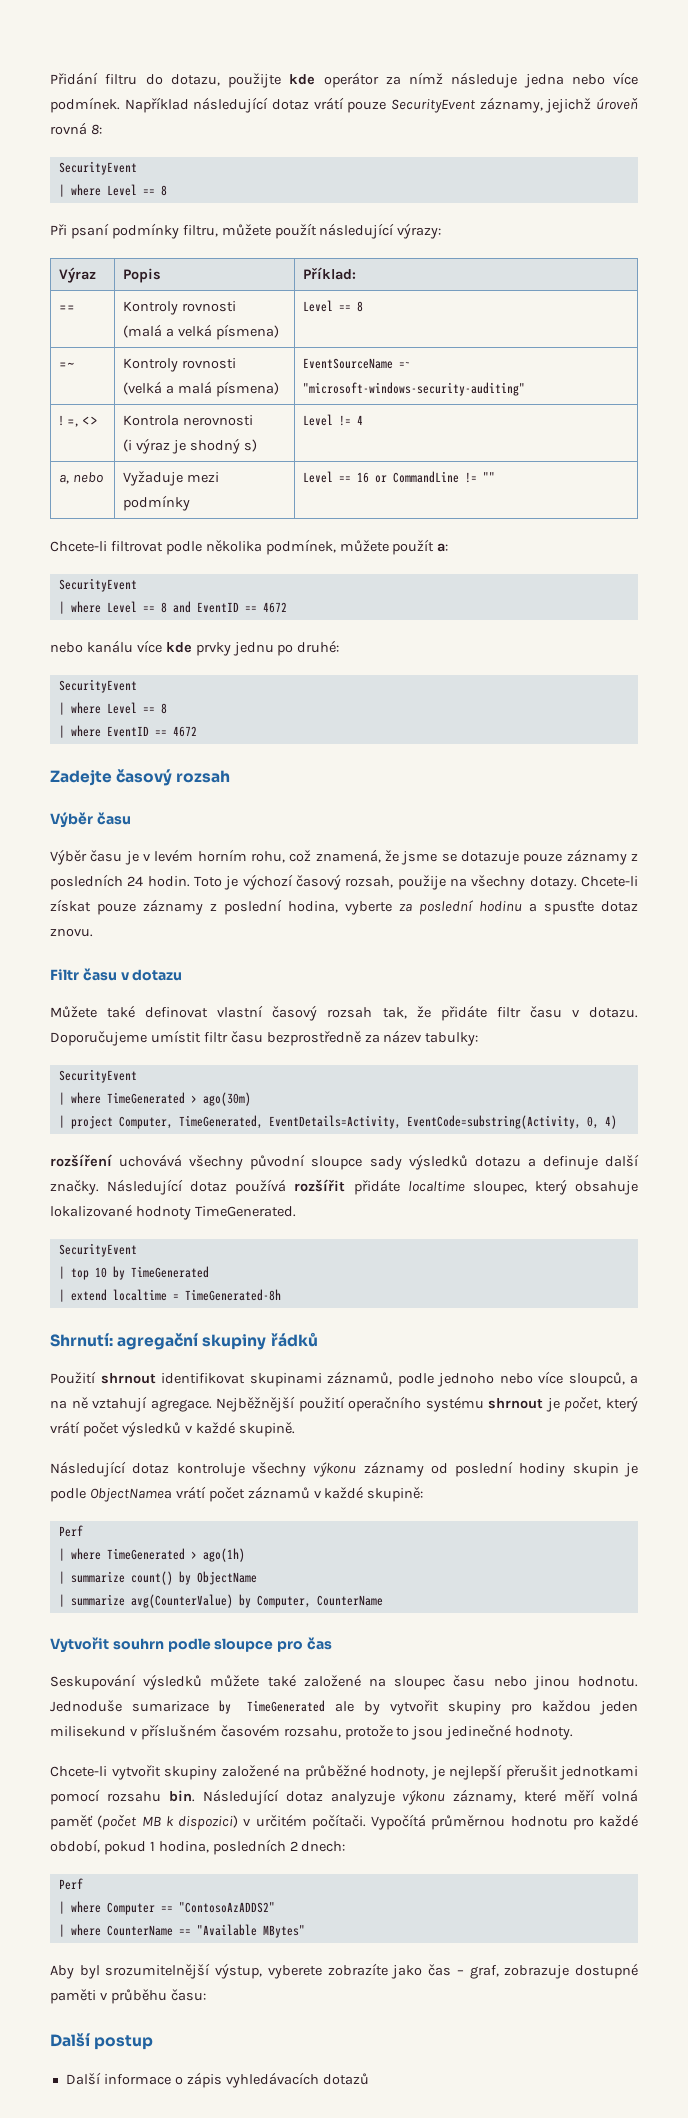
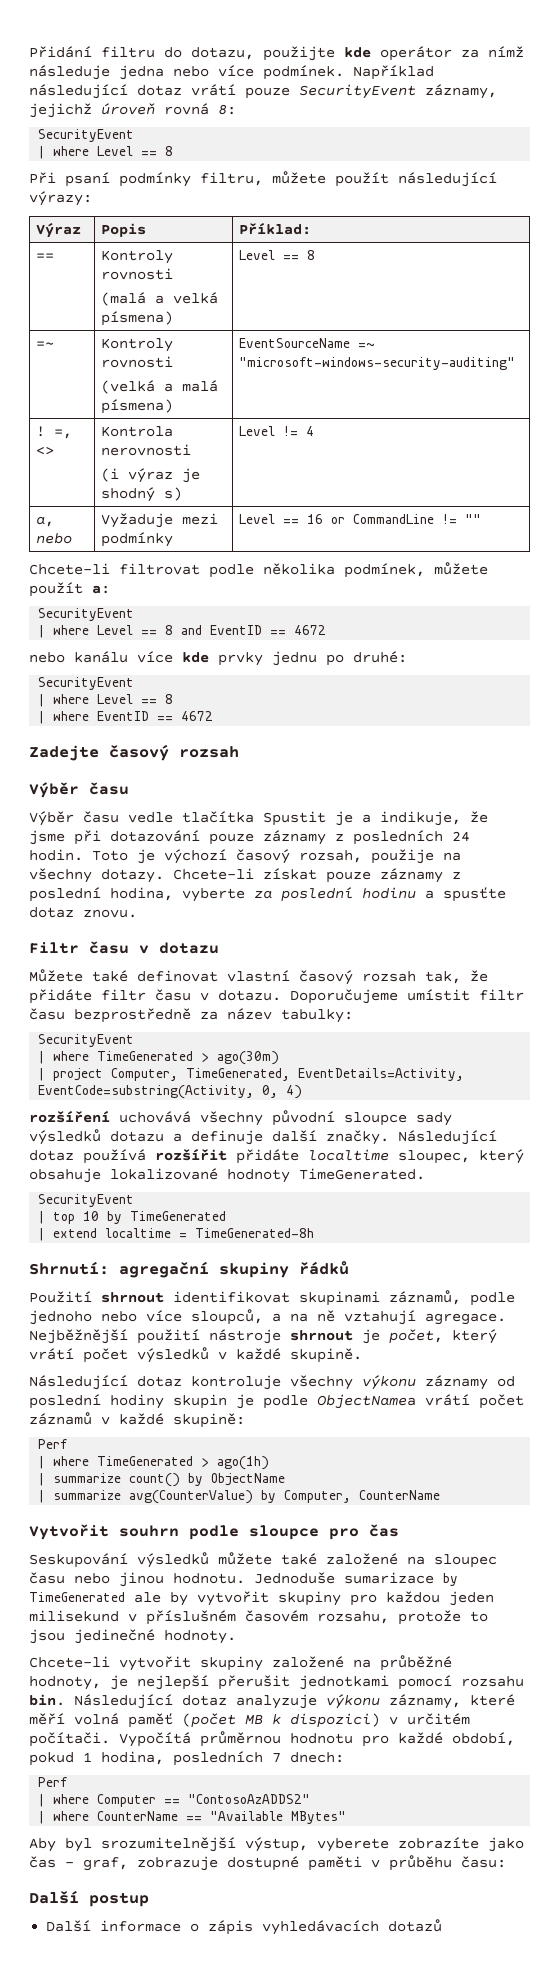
- Výběr času je v levém horním rohu, což znamená, že jsme se dotazuje pouze záznamy z posledních 24 hodin.
+ Výběr času vedle tlačítka Spustit je a indikuje, že jsme při dotazování pouze záznamy z posledních 24 hodin.
- Nejběžnější použití operačního systému shrnout je počet, který vrátí počet výsledků v každé skupině.
+ Nejběžnější použití nástroje shrnout je počet, který vrátí počet výsledků v každé skupině.
- Vypočítá průměrnou hodnotu pro každé období, pokud 1 hodina, posledních 2 dnech:
+ Vypočítá průměrnou hodnotu pro každé období, pokud 1 hodina, posledních 7 dnech:

